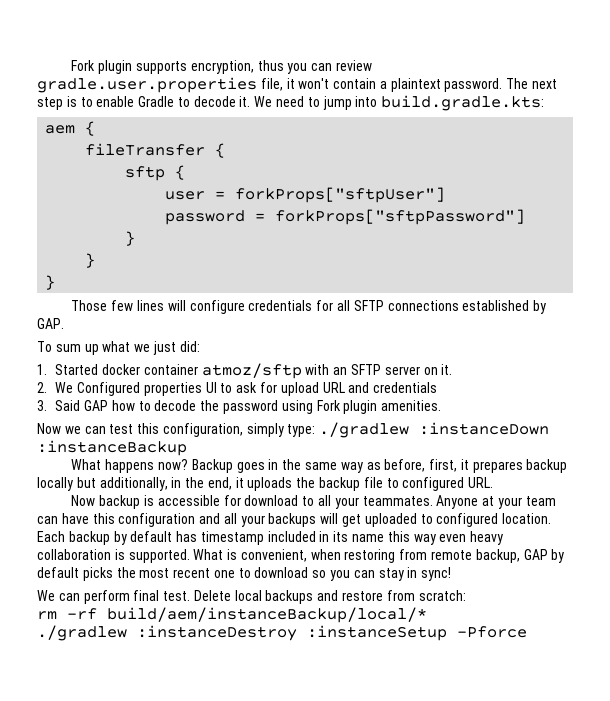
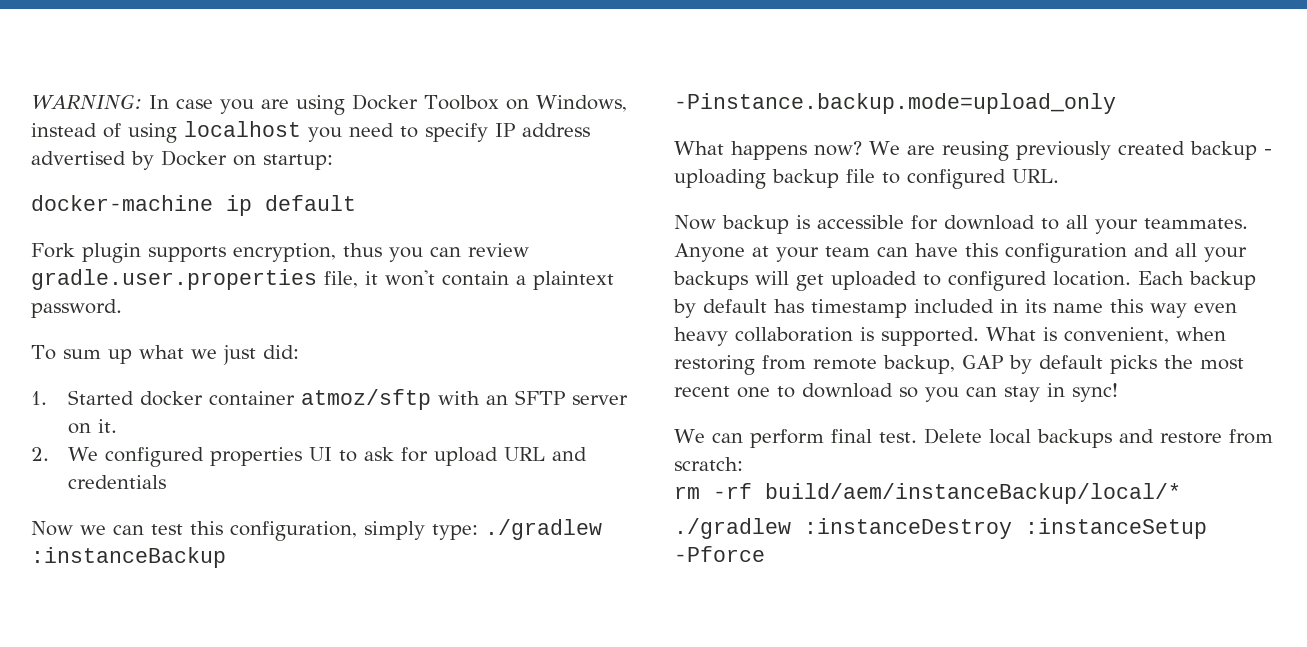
+ WARNING: In case you are using Docker Toolbox on Windows, instead of using localhost you need to specify IP address advertised by Docker on startup:
+ docker-machine ip default
- The next step is to enable Gradle to decode it. We need to jump into build.gradle.kts:
- aem {
- fileTransfer {
- sftp {
- user = forkProps["sftpUser"]
- password = forkProps["sftpPassword"]
- }
- }
- }
- Those few lines will configure credentials for all SFTP connections established by GAP.
- 2. We Configured properties UI to ask for upload URL and credentials
+ 2. We configured properties UI to ask for upload URL and credentials
- 3. Said GAP how to decode the password using Fork plugin amenities.
- Now we can test this configuration, simply type: ./gradlew :instanceDown :instanceBackup
+ Now we can test this configuration, simply type: ./gradlew :instanceBackup -Pinstance.backup.mode=upload_only
- Backup goes in the same way as before, first, it prepares backup locally but additionally, in the end, it uploads the backup file to configured URL.
+ We are reusing previously created backup - uploading backup file to configured URL.

